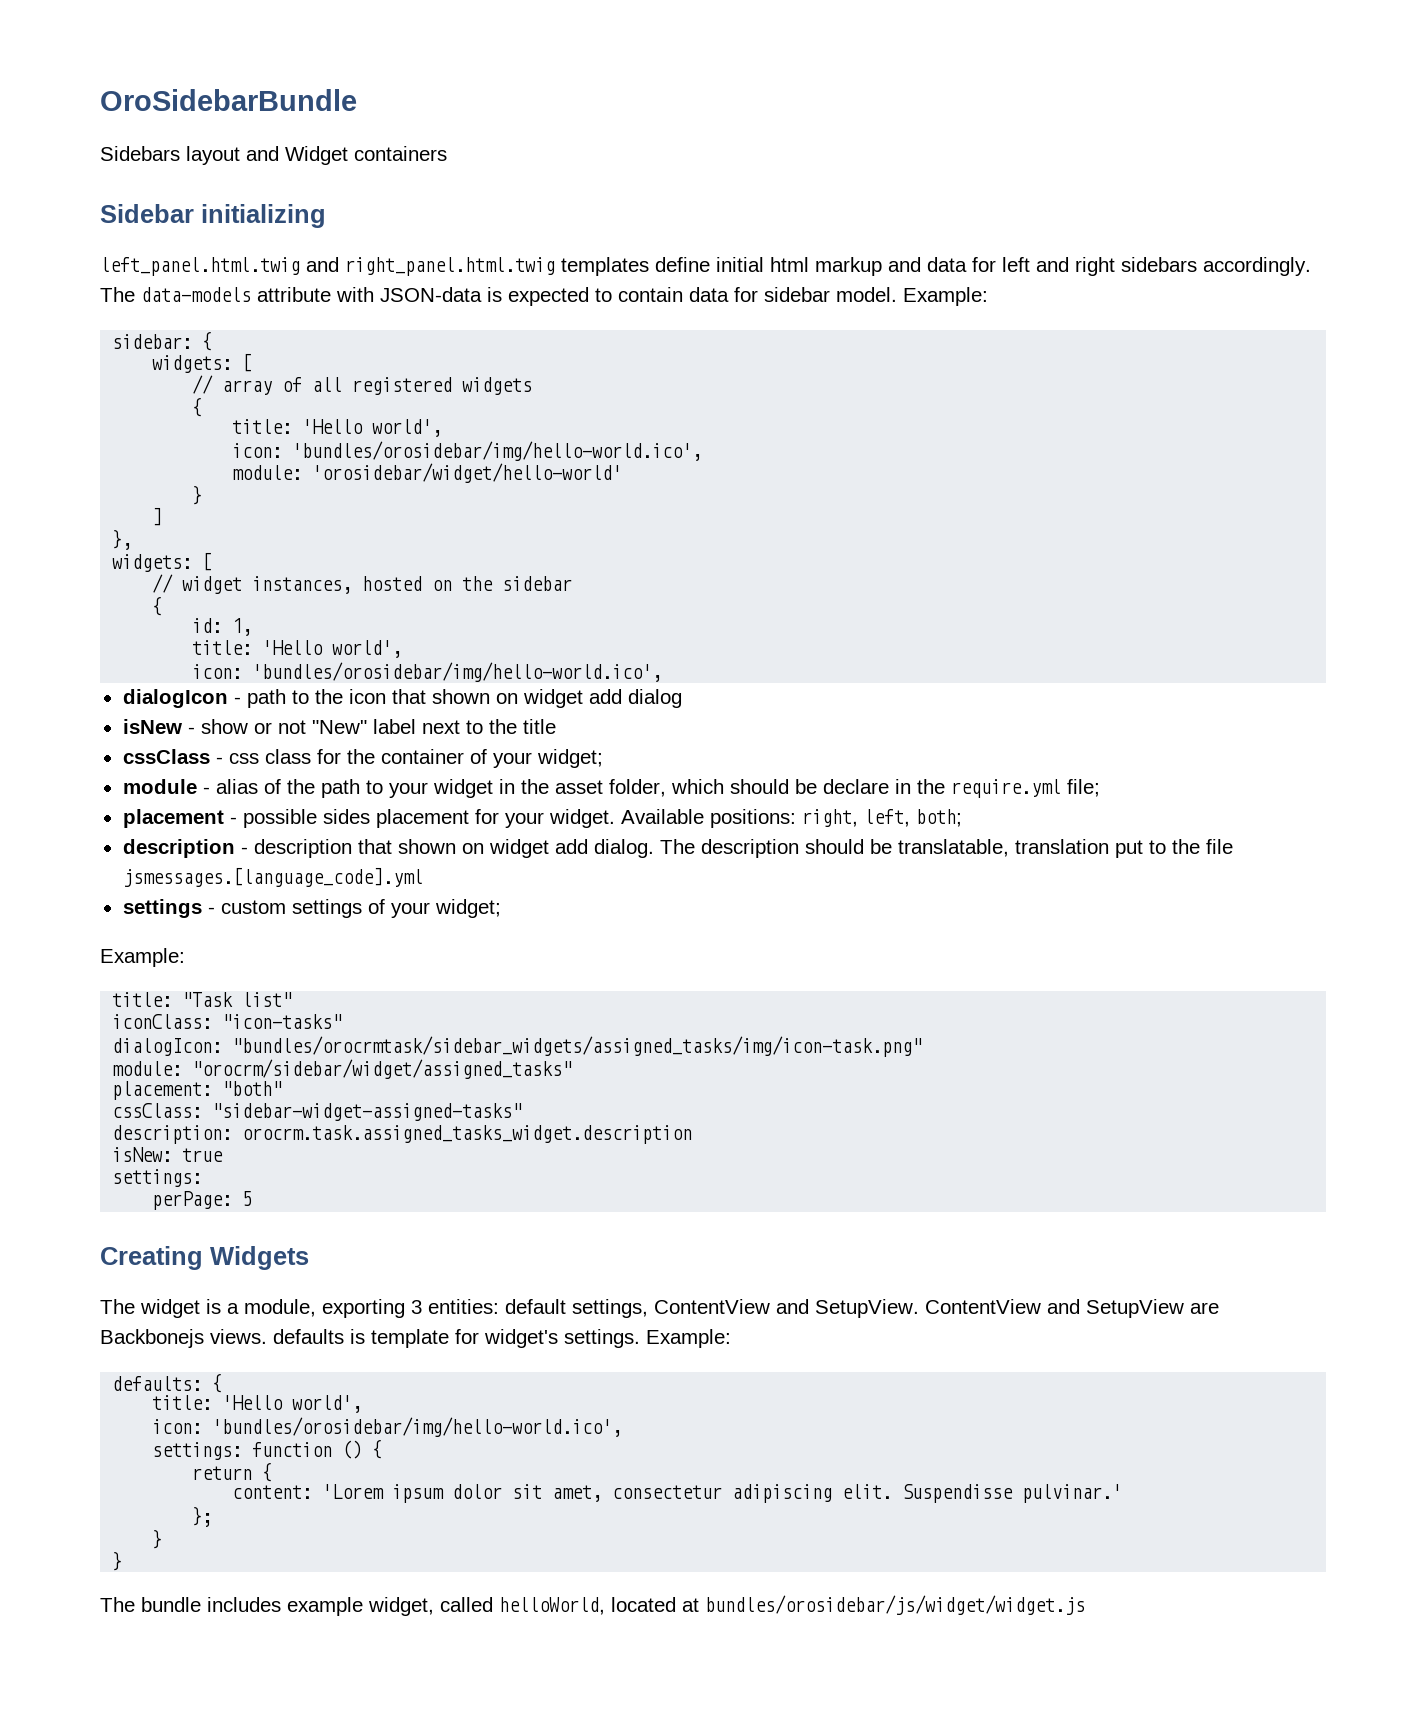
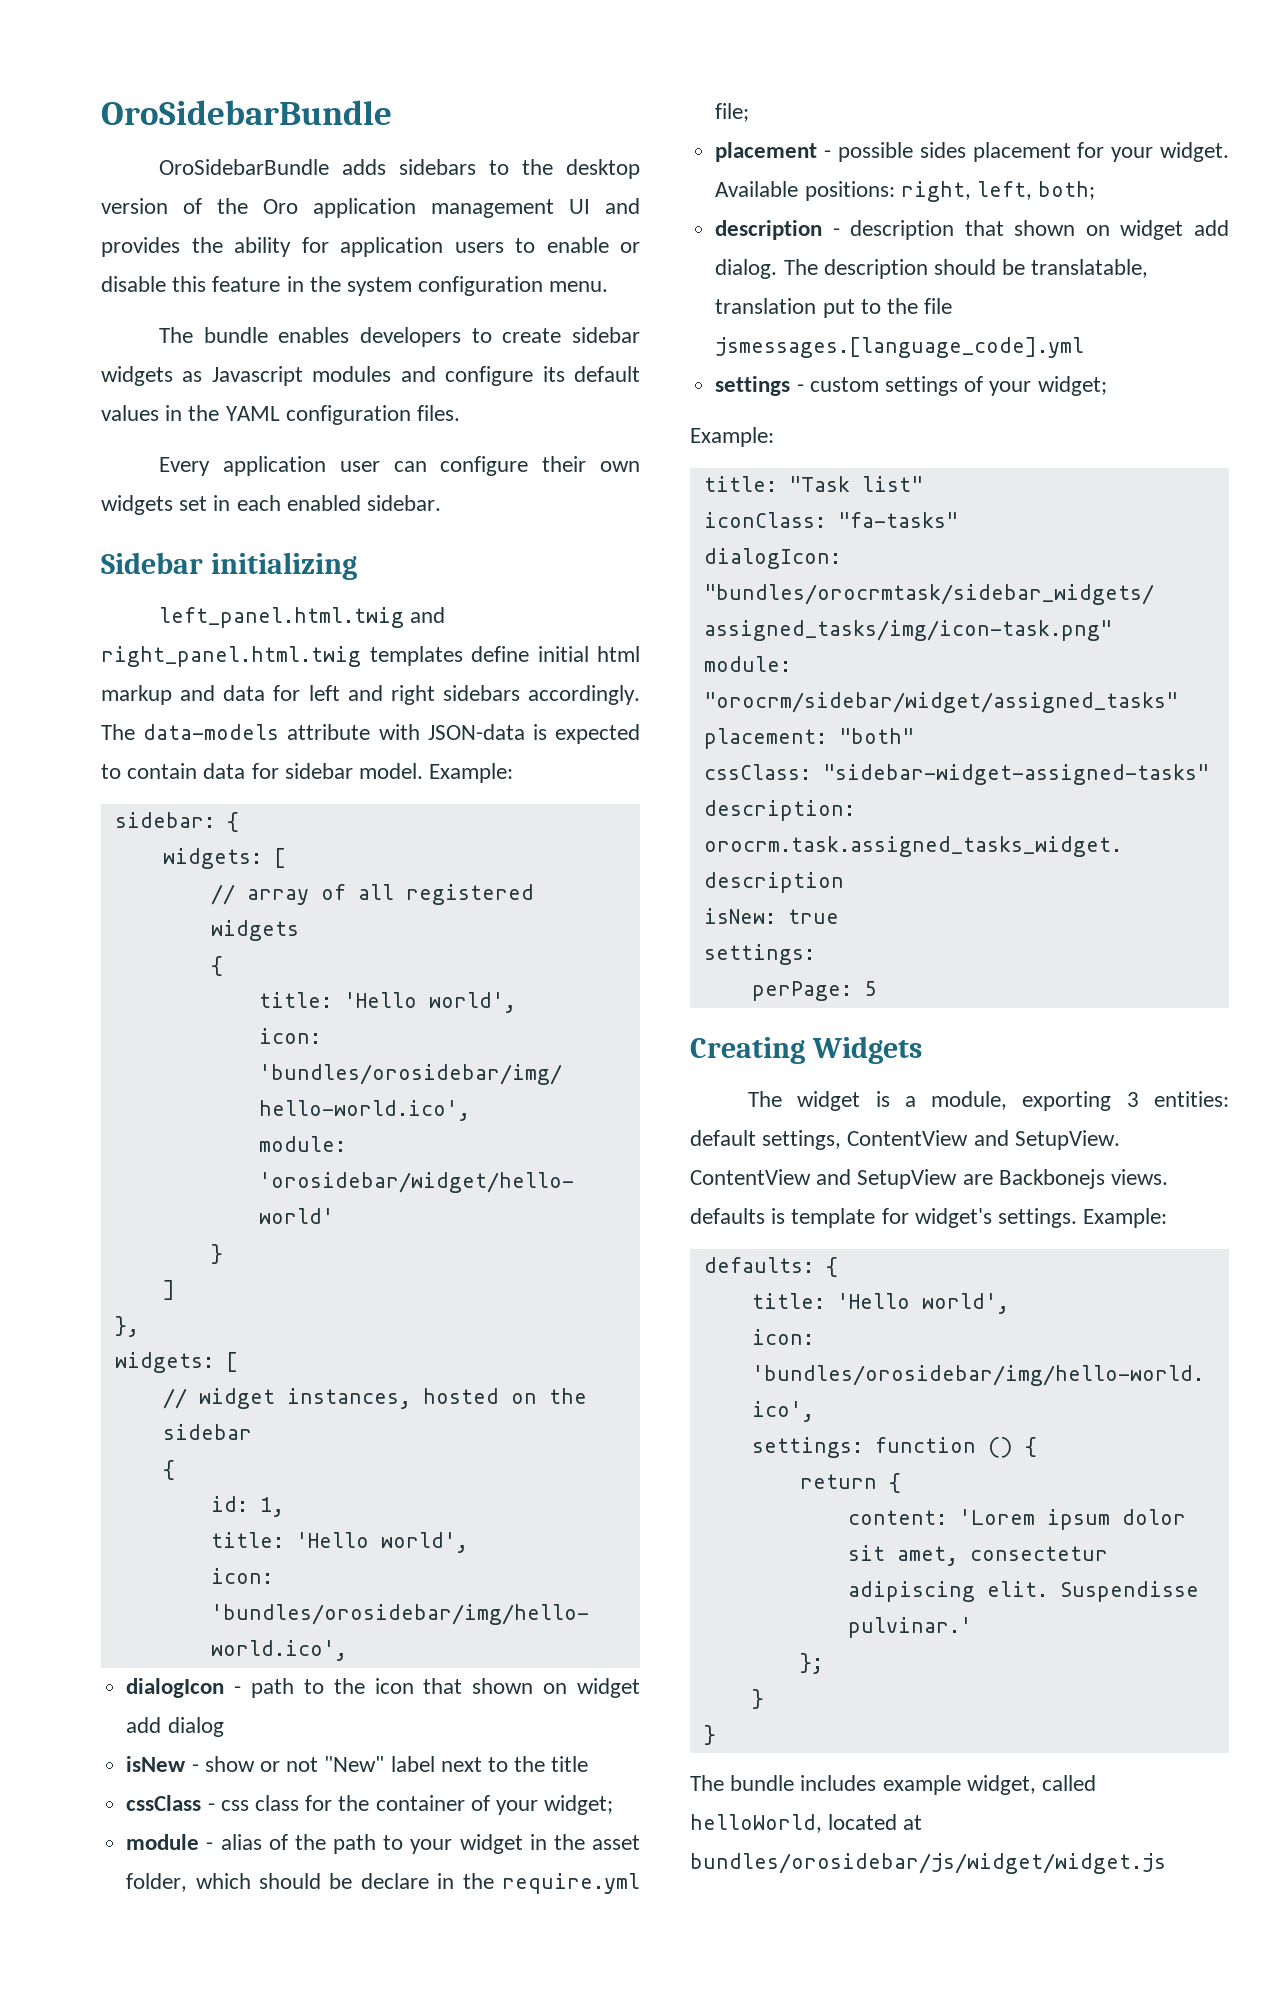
- Sidebars layout and Widget containers
+ OroSidebarBundle adds sidebars to the desktop version of the Oro application management UI and provides the ability for application users to enable or disable this feature in the system configuration menu.
+ The bundle enables developers to create sidebar widgets as Javascript modules and configure its default values in the YAML configuration files.
+ Every application user can configure their own widgets set in each enabled sidebar.
- iconClass: "icon-tasks"
+ iconClass: "fa-tasks"

